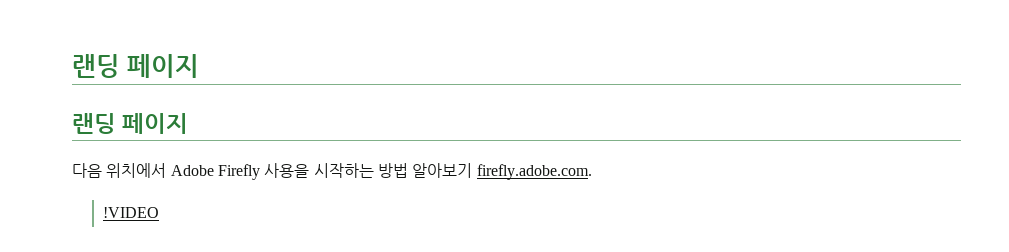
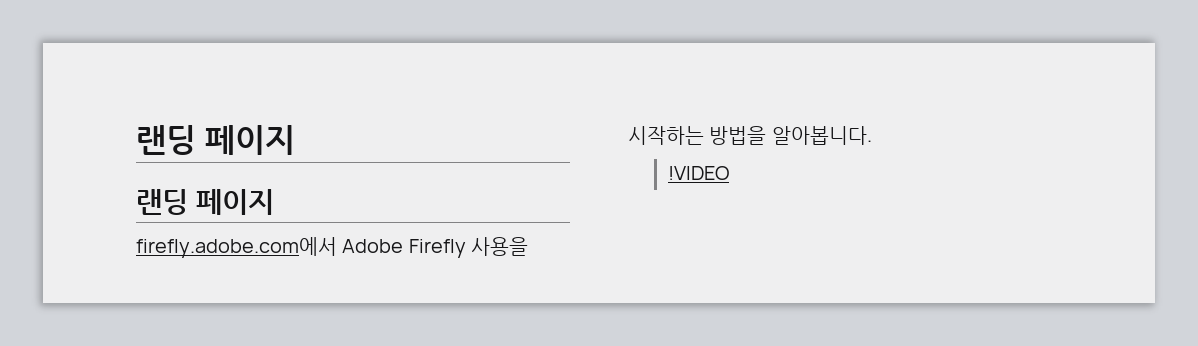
- 다음 위치에서 Adobe Firefly 사용을 시작하는 방법 알아보기 firefly.adobe.com.
+ firefly.adobe.com에서 Adobe Firefly 사용을 시작하는 방법을 알아봅니다.

